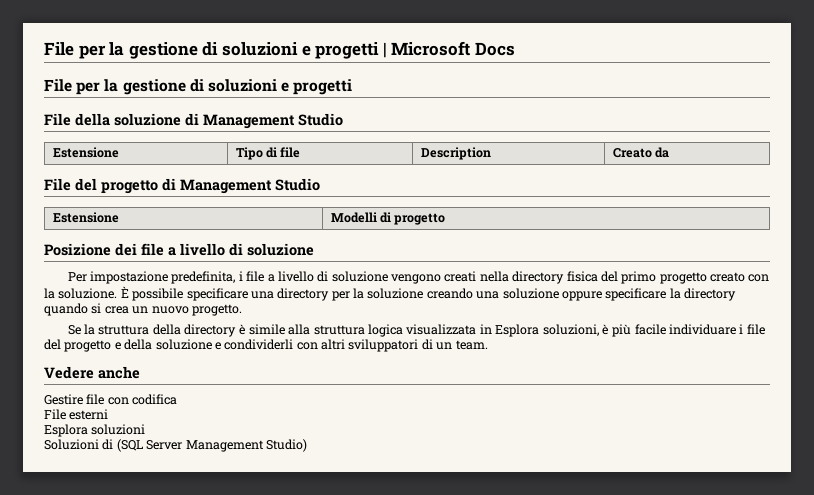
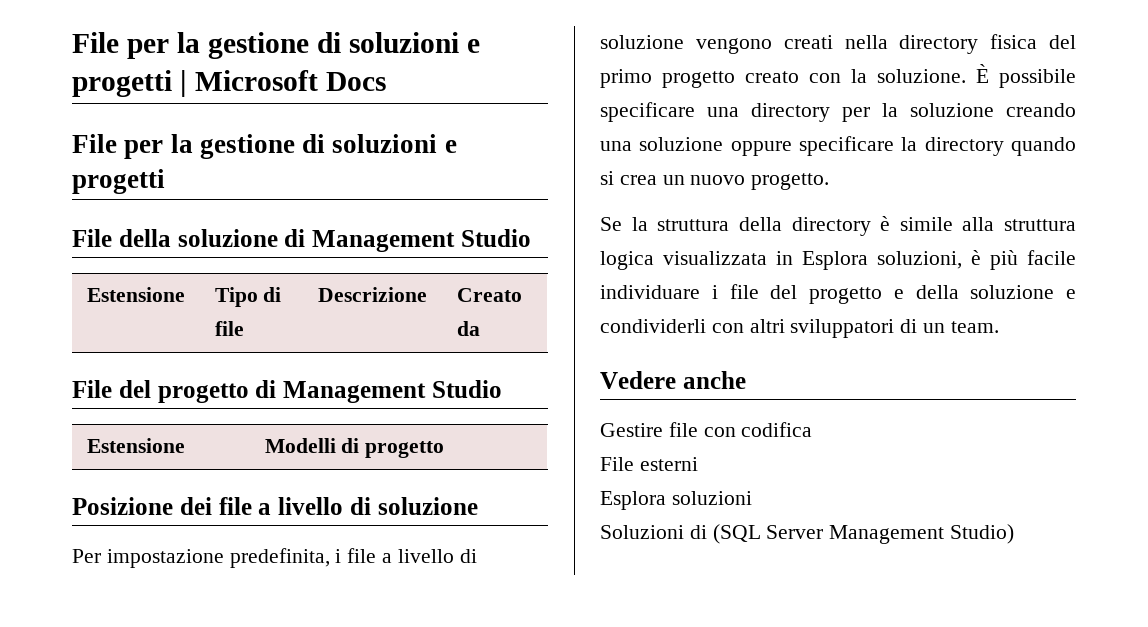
- Estensione | Tipo di file | Description | Creato da
+ Estensione | Tipo di file | Descrizione | Creato da

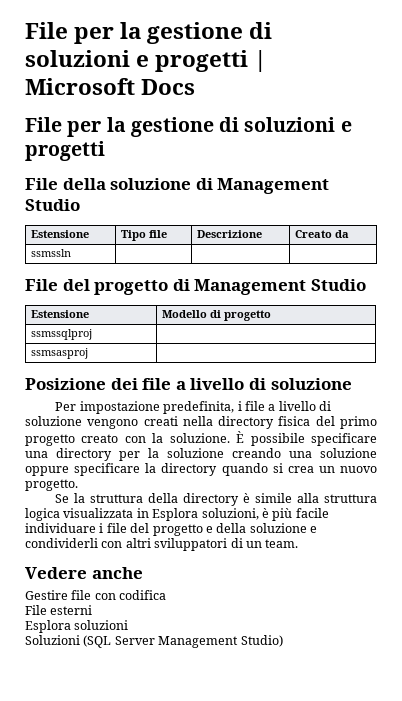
- Estensione | Tipo di file | Descrizione | Creato da
+ Estensione | Tipo file | Descrizione | Creato da
+ ssmssln | | |
- Estensione | Modelli di progetto
+ Estensione | Modello di progetto
+ ssmssqlproj |
+ ssmsasproj |
- Soluzioni di (SQL Server Management Studio)
+ Soluzioni (SQL Server Management Studio)

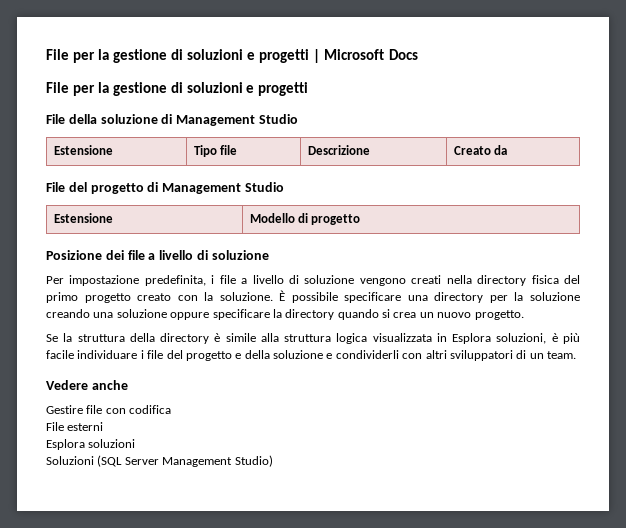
- ssmssln | | |
- ssmssqlproj |
- ssmsasproj |

